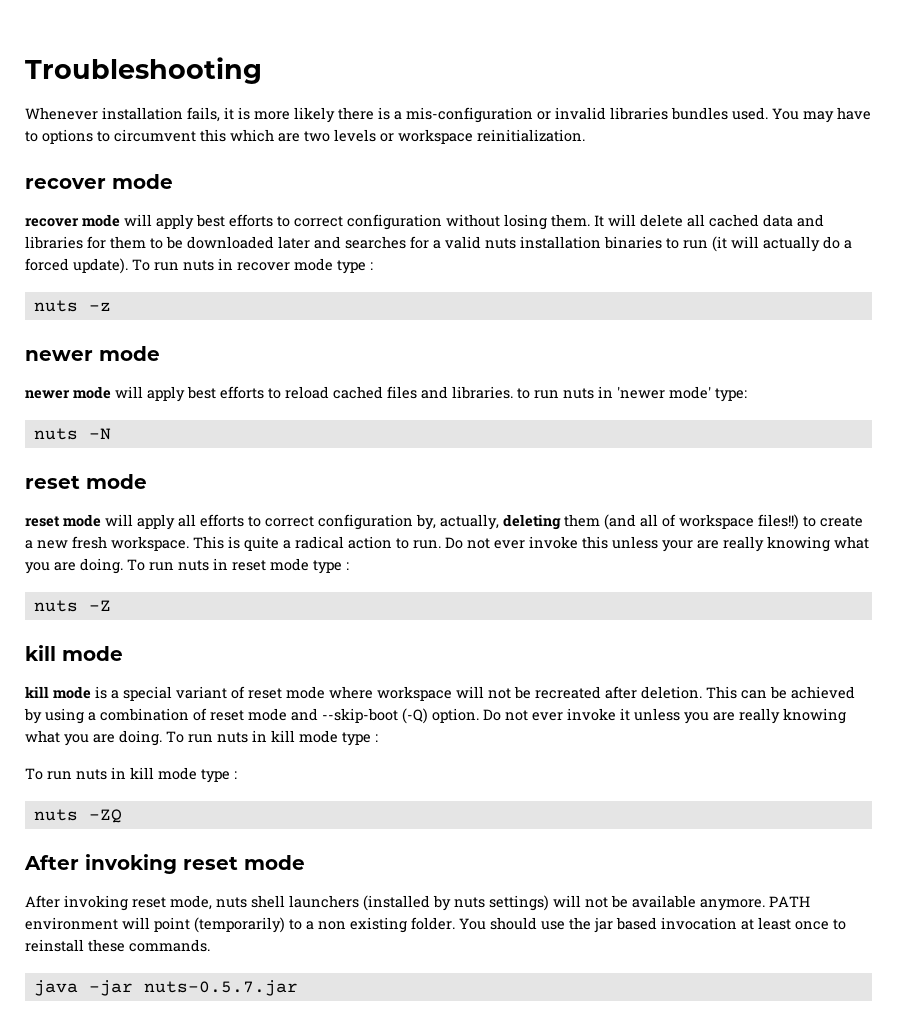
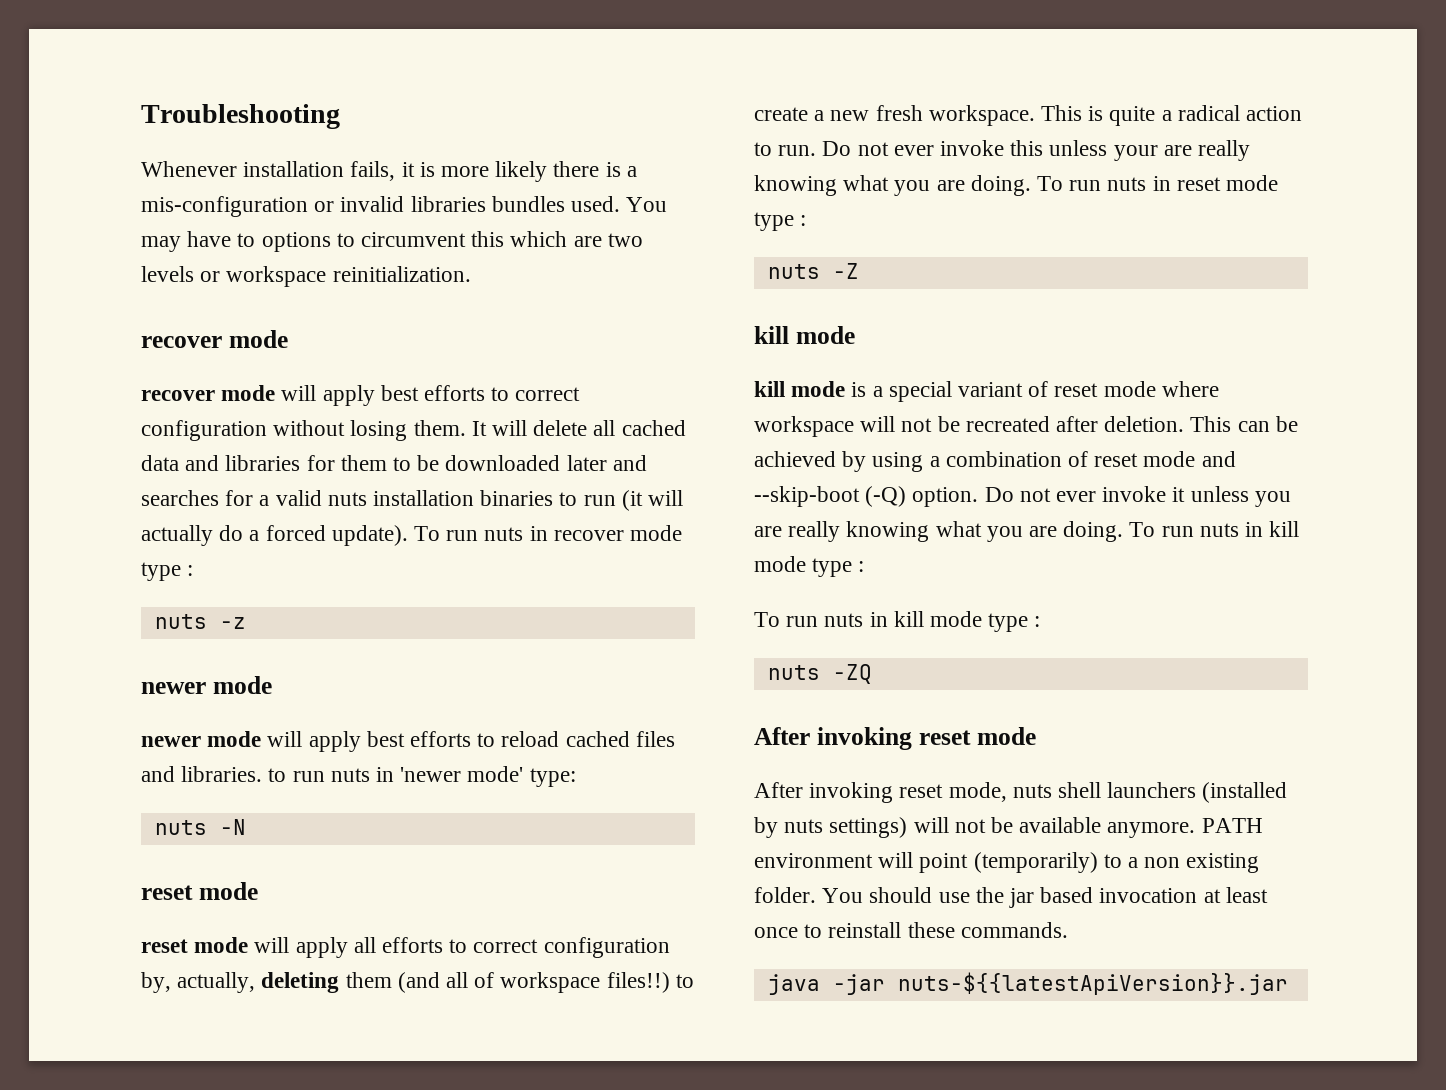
- java -jar nuts-0.5.7.jar
+ java -jar nuts-${{latestApiVersion}}.jar

